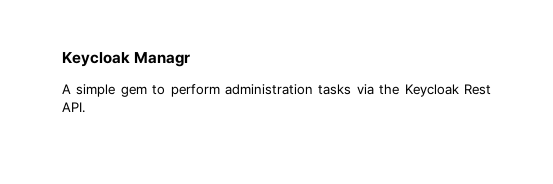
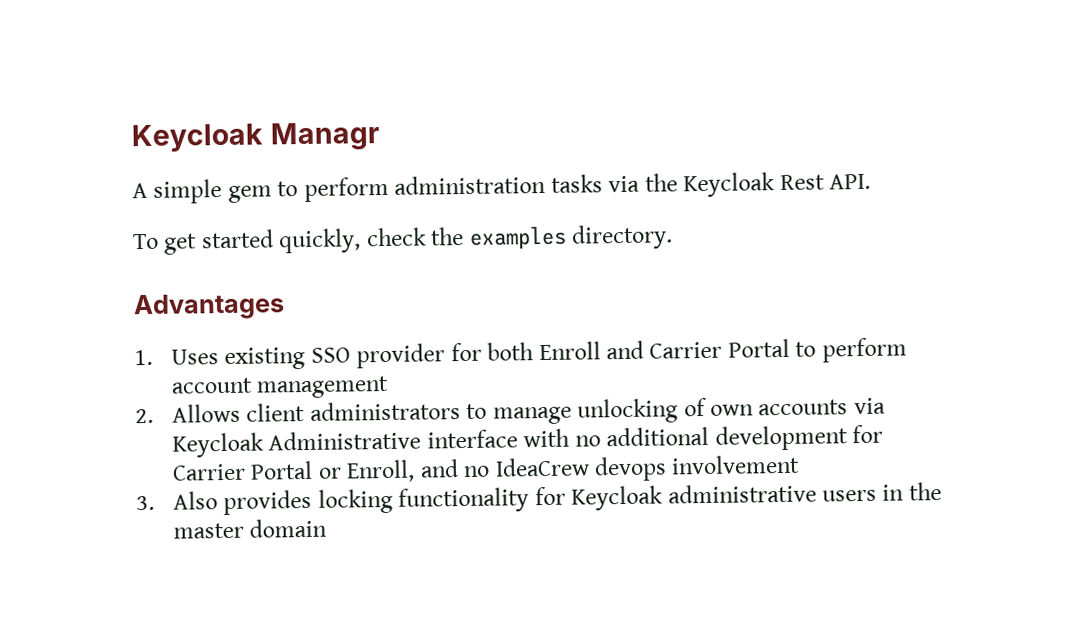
+ To get started quickly, check the examples directory.
+ Advantages
+ 1. Uses existing SSO provider for both Enroll and Carrier Portal to perform account management
+ 2. Allows client administrators to manage unlocking of own accounts via Keycloak Administrative interface with no additional development for Carrier Portal or Enroll, and no IdeaCrew devops involvement
+ 3. Also provides locking functionality for Keycloak administrative users in the master domain

